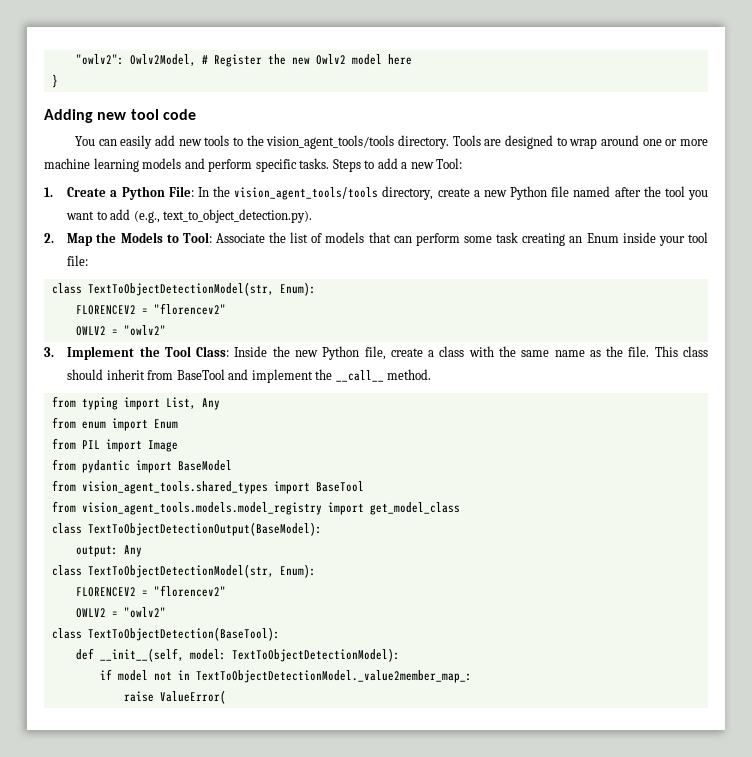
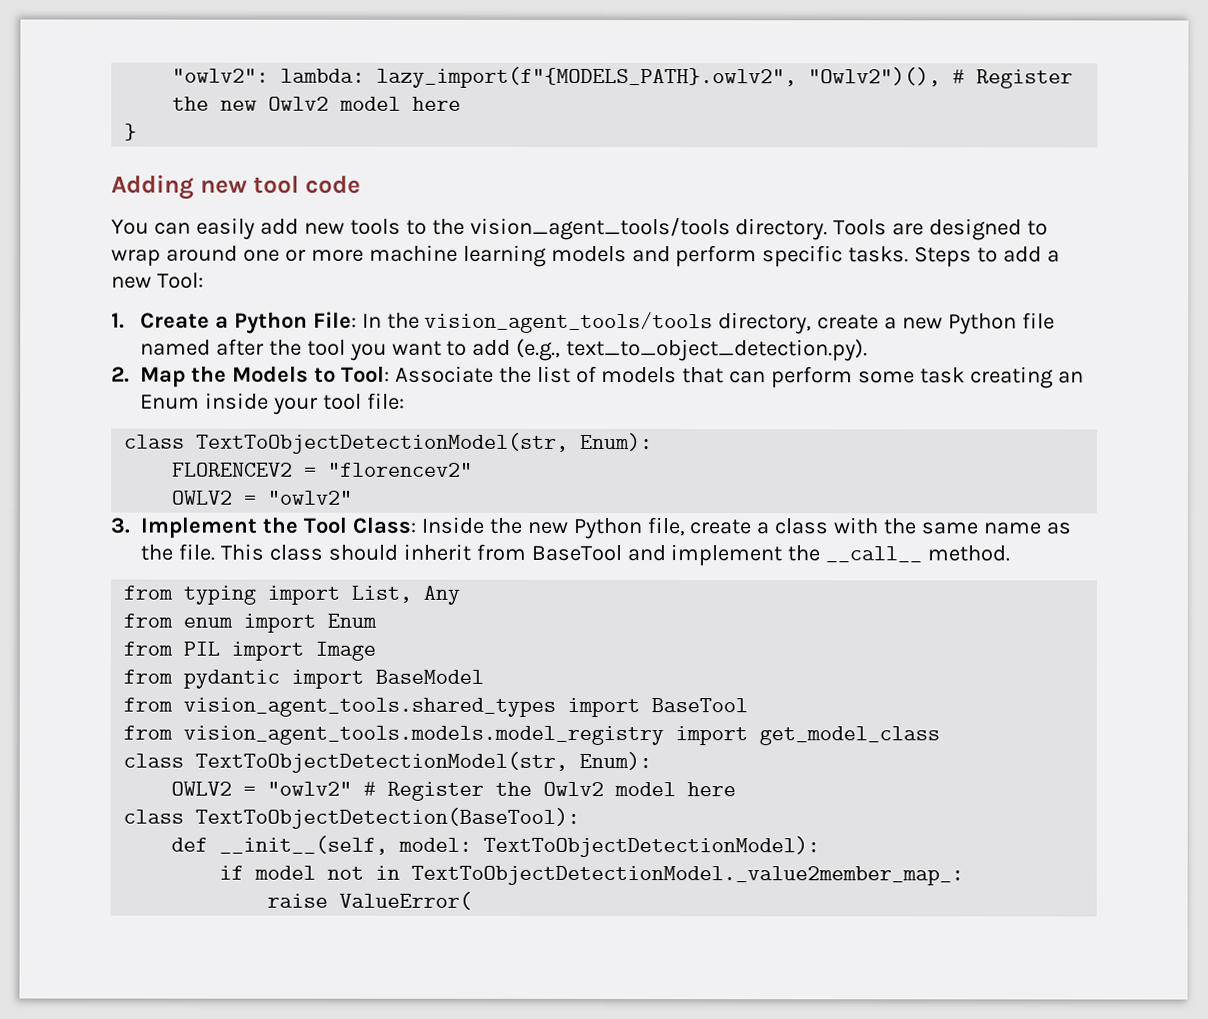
- "owlv2": Owlv2Model, # Register the new Owlv2 model here
+ "owlv2": lambda: lazy_import(f"{MODELS_PATH}.owlv2", "Owlv2")(), # Register the new Owlv2 model here
  from vision_agent_tools.models.model_registry import get_model_class
- class TextToObjectDetectionOutput(BaseModel):
- output: Any
  class TextToObjectDetectionModel(str, Enum):
- FLORENCEV2 = "florencev2"
- OWLV2 = "owlv2"
+ OWLV2 = "owlv2" # Register the Owlv2 model here

